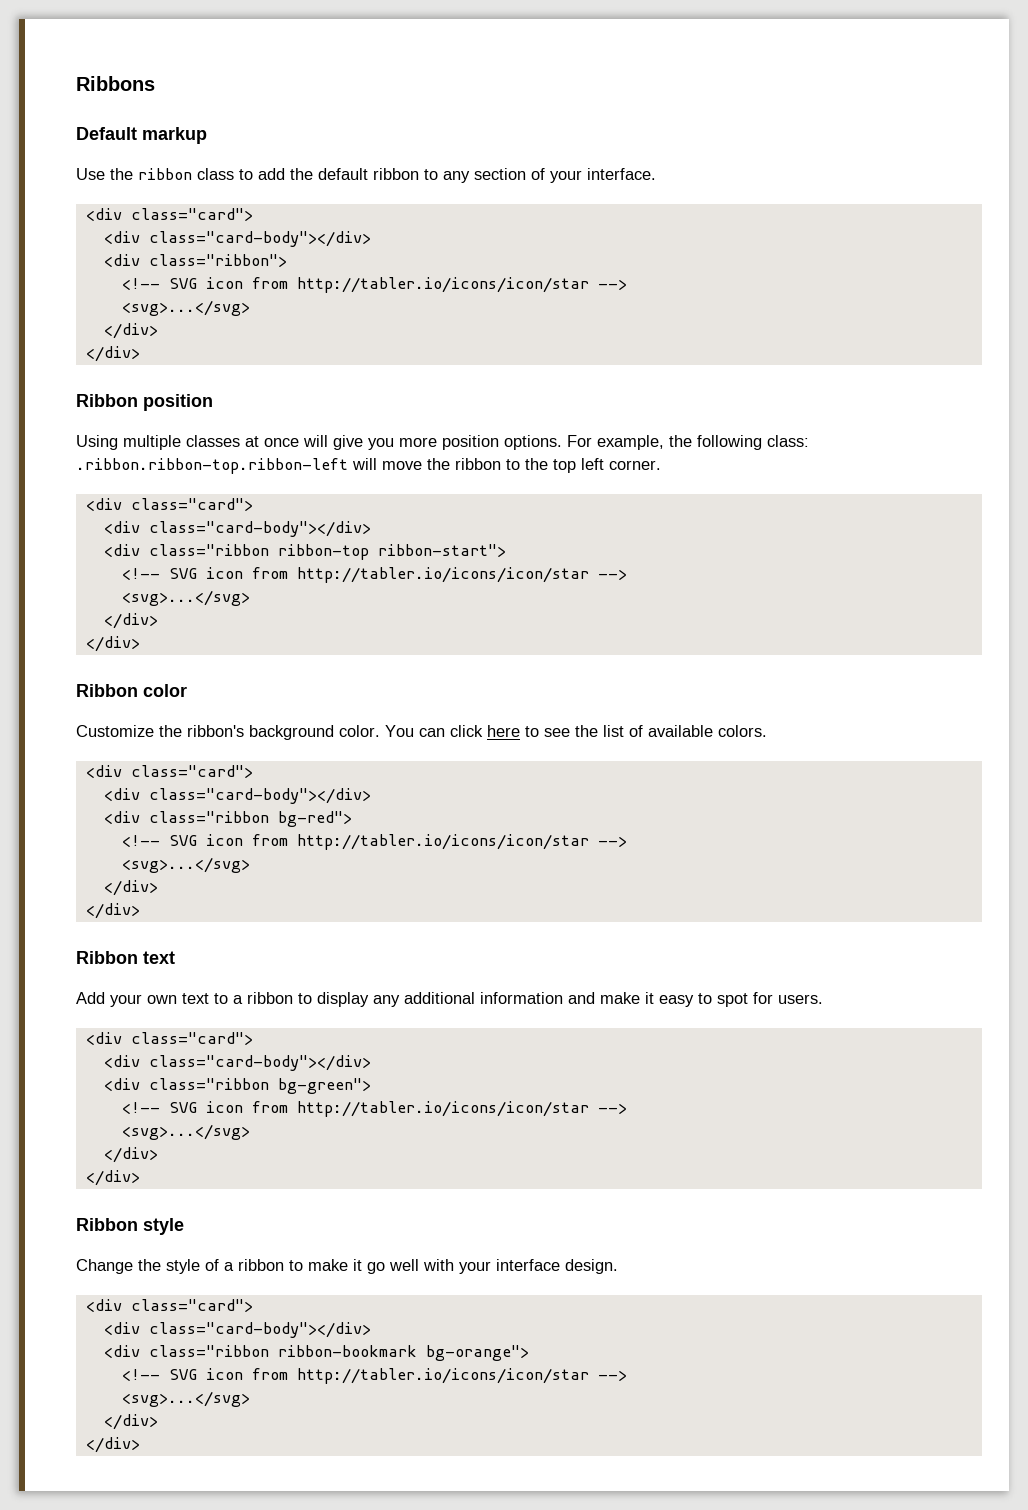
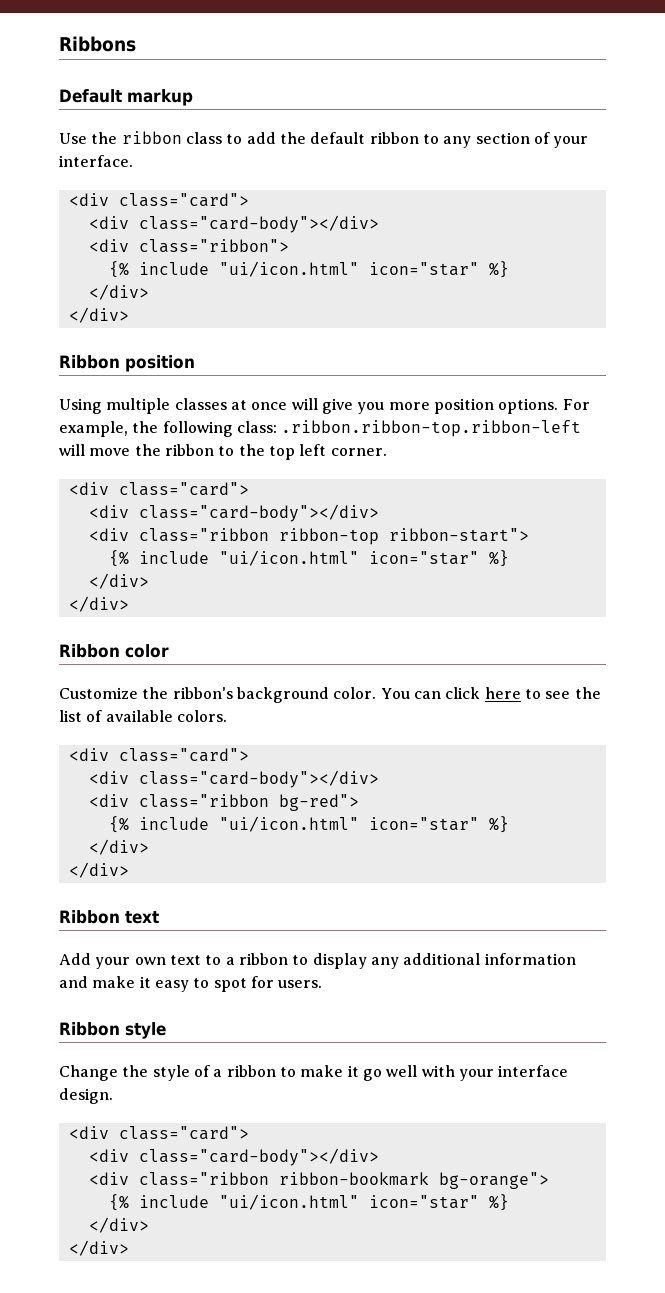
  <div class="ribbon">
- <!-- SVG icon from http://tabler.io/icons/icon/star -->
- <svg>...</svg>
+ {% include "ui/icon.html" icon="star" %}
  <div class="ribbon ribbon-top ribbon-start">
- <!-- SVG icon from http://tabler.io/icons/icon/star -->
- <svg>...</svg>
+ {% include "ui/icon.html" icon="star" %}
  <div class="ribbon bg-red">
- <!-- SVG icon from http://tabler.io/icons/icon/star -->
- <svg>...</svg>
+ {% include "ui/icon.html" icon="star" %}
  Add your own text to a ribbon to display any additional information and make it easy to spot for users.
- <div class="card">
- <div class="card-body"></div>
- <div class="ribbon bg-green">
- <!-- SVG icon from http://tabler.io/icons/icon/star -->
- <svg>...</svg>
- </div>
- </div>
  <div class="ribbon ribbon-bookmark bg-orange">
- <!-- SVG icon from http://tabler.io/icons/icon/star -->
- <svg>...</svg>
+ {% include "ui/icon.html" icon="star" %}

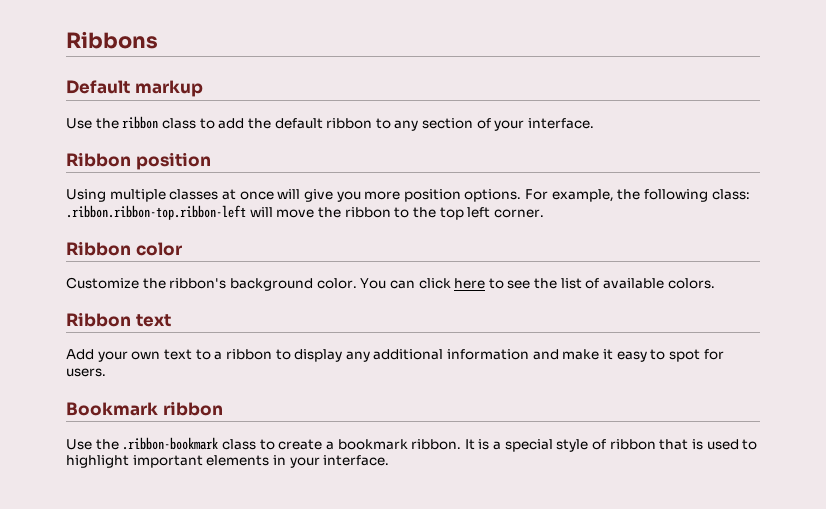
  Use the ribbon class to add the default ribbon to any section of your interface.
- <div class="card">
- <div class="card-body"></div>
- <div class="ribbon">
- {% include "ui/icon.html" icon="star" %}
- </div>
- </div>
  For example, the following class: .ribbon.ribbon-top.ribbon-left will move the ribbon to the top left corner.
- <div class="card">
- <div class="card-body"></div>
- <div class="ribbon ribbon-top ribbon-start">
- {% include "ui/icon.html" icon="star" %}
- </div>
- </div>
  You can click here to see the list of available colors.
- <div class="card">
- <div class="card-body"></div>
- <div class="ribbon bg-red">
- {% include "ui/icon.html" icon="star" %}
- </div>
- </div>
- Ribbon style
- Change the style of a ribbon to make it go well with your interface design.
- <div class="card">
- <div class="card-body"></div>
- <div class="ribbon ribbon-bookmark bg-orange">
- {% include "ui/icon.html" icon="star" %}
- </div>
- </div>
+ Bookmark ribbon
+ Use the .ribbon-bookmark class to create a bookmark ribbon. It is a special style of ribbon that is used to highlight important elements in your interface.

